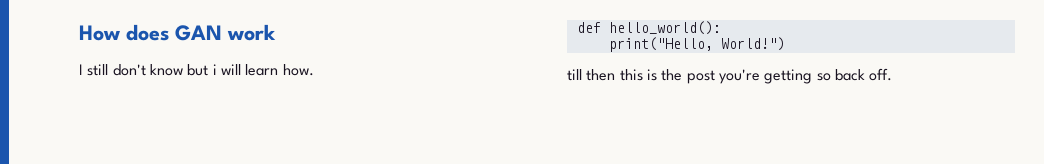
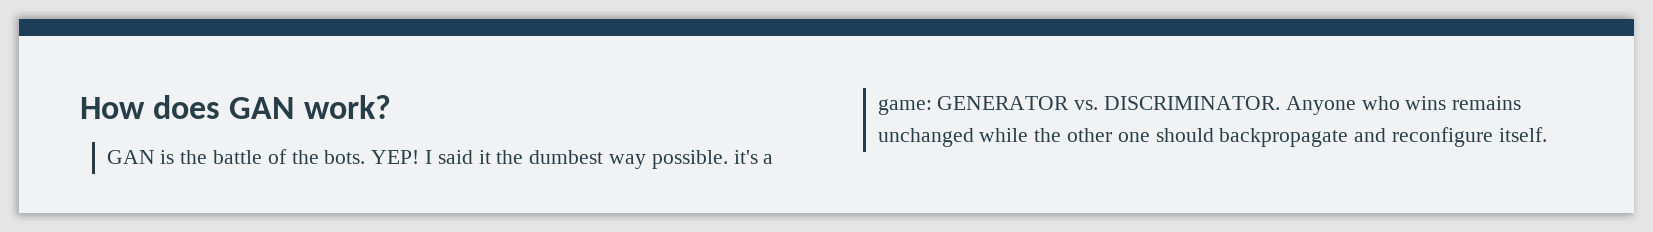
- How does GAN work
- I still don't know but i will learn how.
- def hello_world():
- print("Hello, World!")
- till then this is the post you're getting so back off.
+ How does GAN work?
+ GAN is the battle of the bots. YEP! I said it the dumbest way possible. it's a game: GENERATOR vs. DISCRIMINATOR. Anyone who wins remains unchanged while the other one should backpropagate and reconfigure itself.

